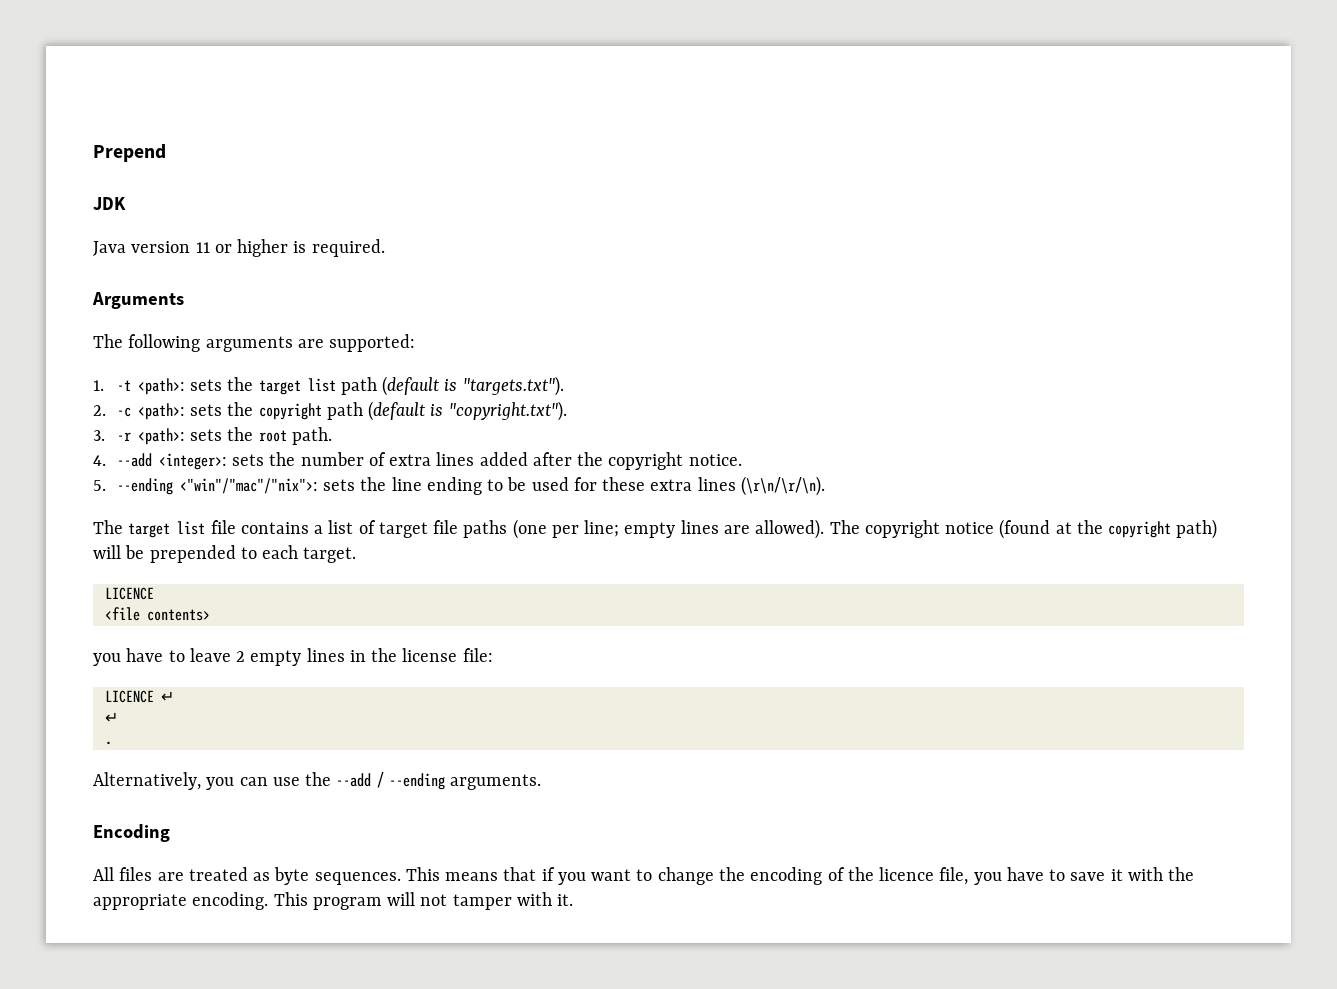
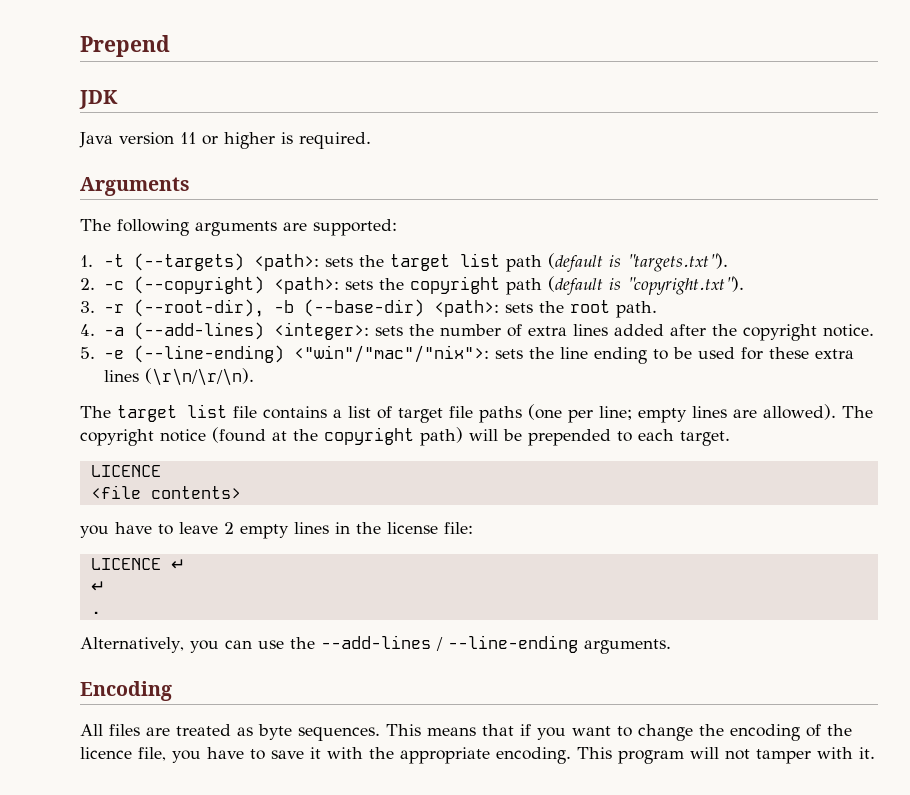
- 1. -t <path>: sets the target list path (default is "targets.txt").
+ 1. -t (--targets) <path>: sets the target list path (default is "targets.txt").
- 2. -c <path>: sets the copyright path (default is "copyright.txt").
+ 2. -c (--copyright) <path>: sets the copyright path (default is "copyright.txt").
- 3. -r <path>: sets the root path.
+ 3. -r (--root-dir), -b (--base-dir) <path>: sets the root path.
- 4. --add <integer>: sets the number of extra lines added after the copyright notice.
+ 4. -a (--add-lines) <integer>: sets the number of extra lines added after the copyright notice.
- 5. --ending <"win"/"mac"/"nix">: sets the line ending to be used for these extra lines (\r\n/\r/\n).
+ 5. -e (--line-ending) <"win"/"mac"/"nix">: sets the line ending to be used for these extra lines (\r\n/\r/\n).
- Alternatively, you can use the --add / --ending arguments.
+ Alternatively, you can use the --add-lines / --line-ending arguments.

